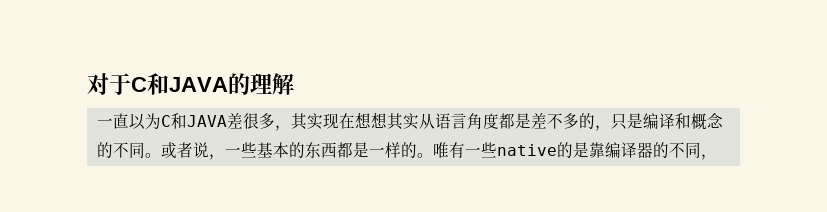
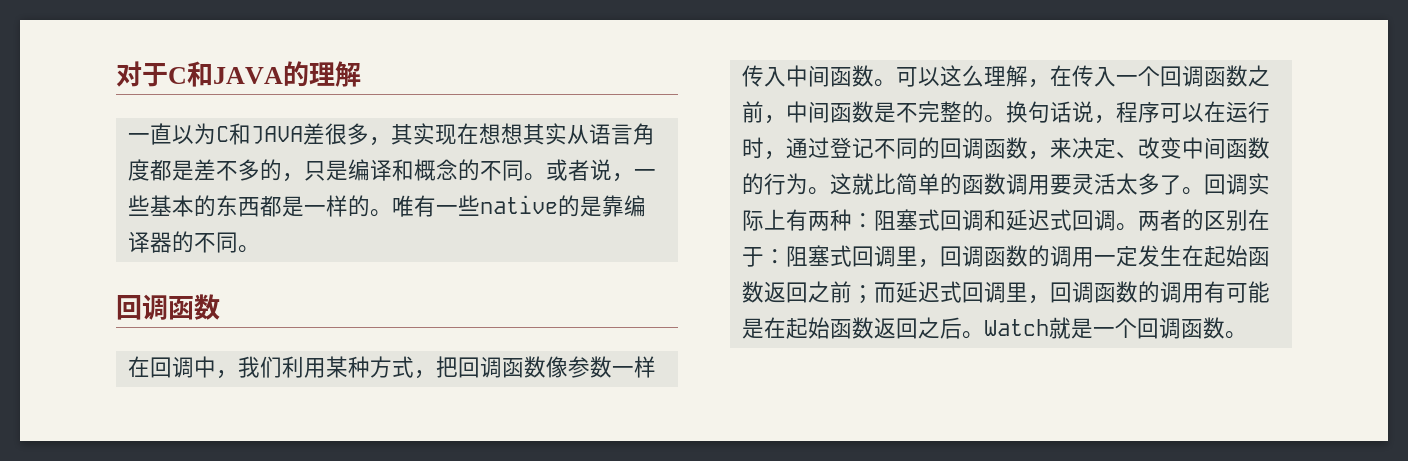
- 唯有一些native的是靠编译器的不同，
+ 唯有一些native的是靠编译器的不同。
+ 回调函数
+ 在回调中，我们利用某种方式，把回调函数像参数一样传入中间函数。可以这么理解，在传入一个回调函数之前，中间函数是不完整的。换句话说，程序可以在运行时，通过登记不同的回调函数，来决定、改变中间函数的行为。这就比简单的函数调用要灵活太多了。回调实际上有两种：阻塞式回调和延迟式回调。两者的区别在于：阻塞式回调里，回调函数的调用一定发生在起始函数返回之前；而延迟式回调里，回调函数的调用有可能是在起始函数返回之后。Watch就是一个回调函数。

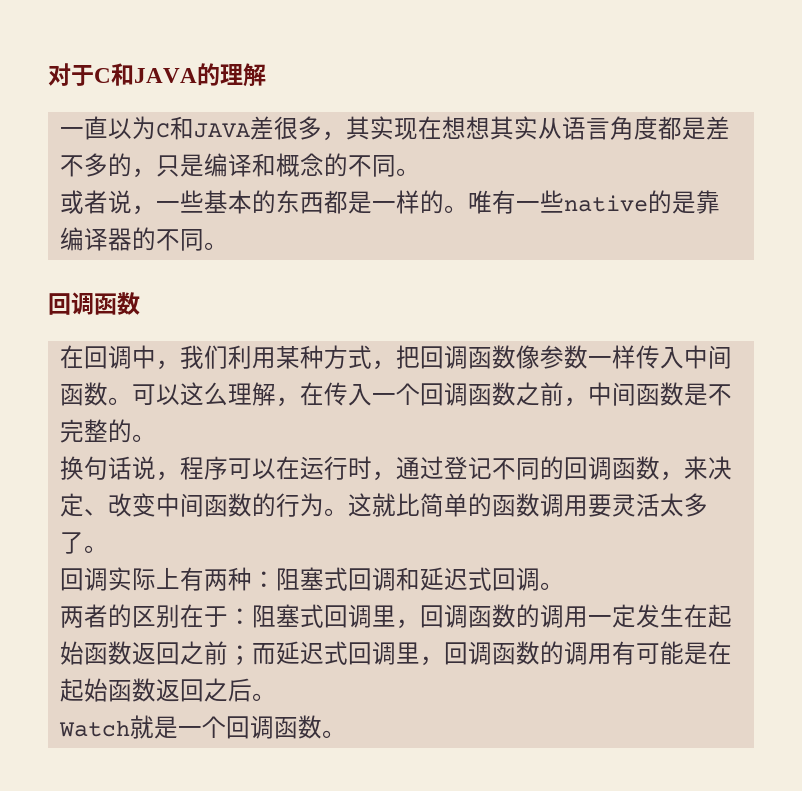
- 一直以为C和JAVA差很多，其实现在想想其实从语言角度都是差不多的，只是编译和概念的不同。或者说，一些基本的东西都是一样的。
+ 一直以为C和JAVA差很多，其实现在想想其实从语言角度都是差不多的，只是编译和概念的不同。
+ 或者说，一些基本的东西都是一样的。
- 可以这么理解，在传入一个回调函数之前，中间函数是不完整的。换句话说，程序可以在运行时，通过登记不同的回调函数，来决定、改变中间函数的行为。
+ 可以这么理解，在传入一个回调函数之前，中间函数是不完整的。
+ 换句话说，程序可以在运行时，通过登记不同的回调函数，来决定、改变中间函数的行为。
- 这就比简单的函数调用要灵活太多了。回调实际上有两种：阻塞式回调和延迟式回调。两者的区别在于：阻塞式回调里，回调函数的调用一定发生在起始函数返回之前；而延迟式回调里，回调函数的调用有可能是在起始函数返回之后。Watch就是一个回调函数。
+ 这就比简单的函数调用要灵活太多了。
+ 回调实际上有两种：阻塞式回调和延迟式回调。
+ 两者的区别在于：阻塞式回调里，回调函数的调用一定发生在起始函数返回之前；而延迟式回调里，回调函数的调用有可能是在起始函数返回之后。
+ Watch就是一个回调函数。

